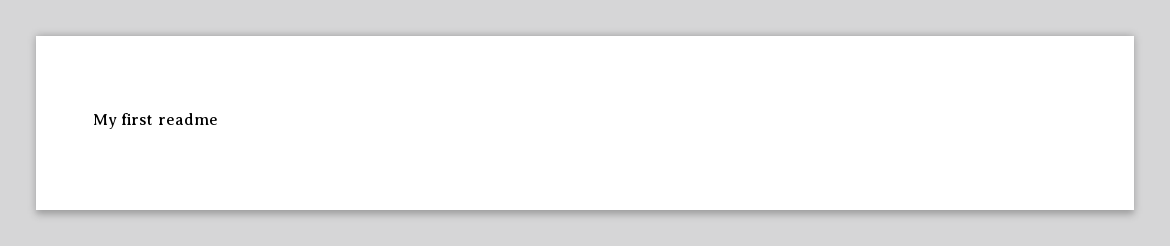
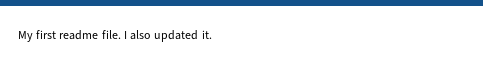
- My first readme
+ My first readme file. I also updated it.

